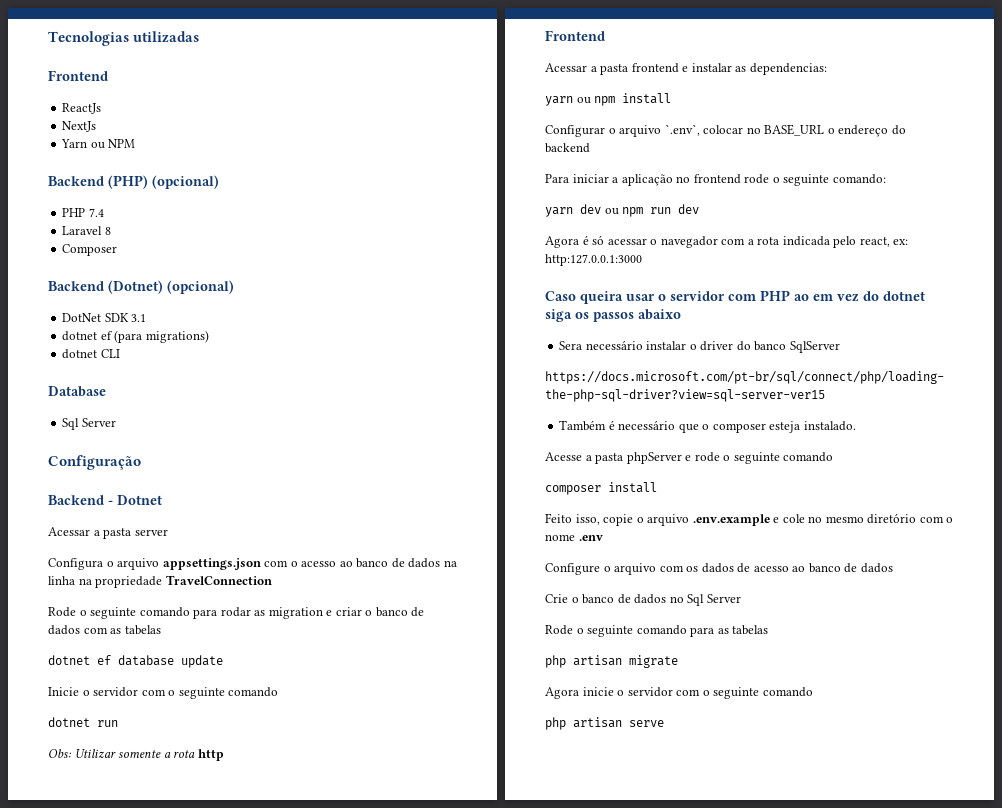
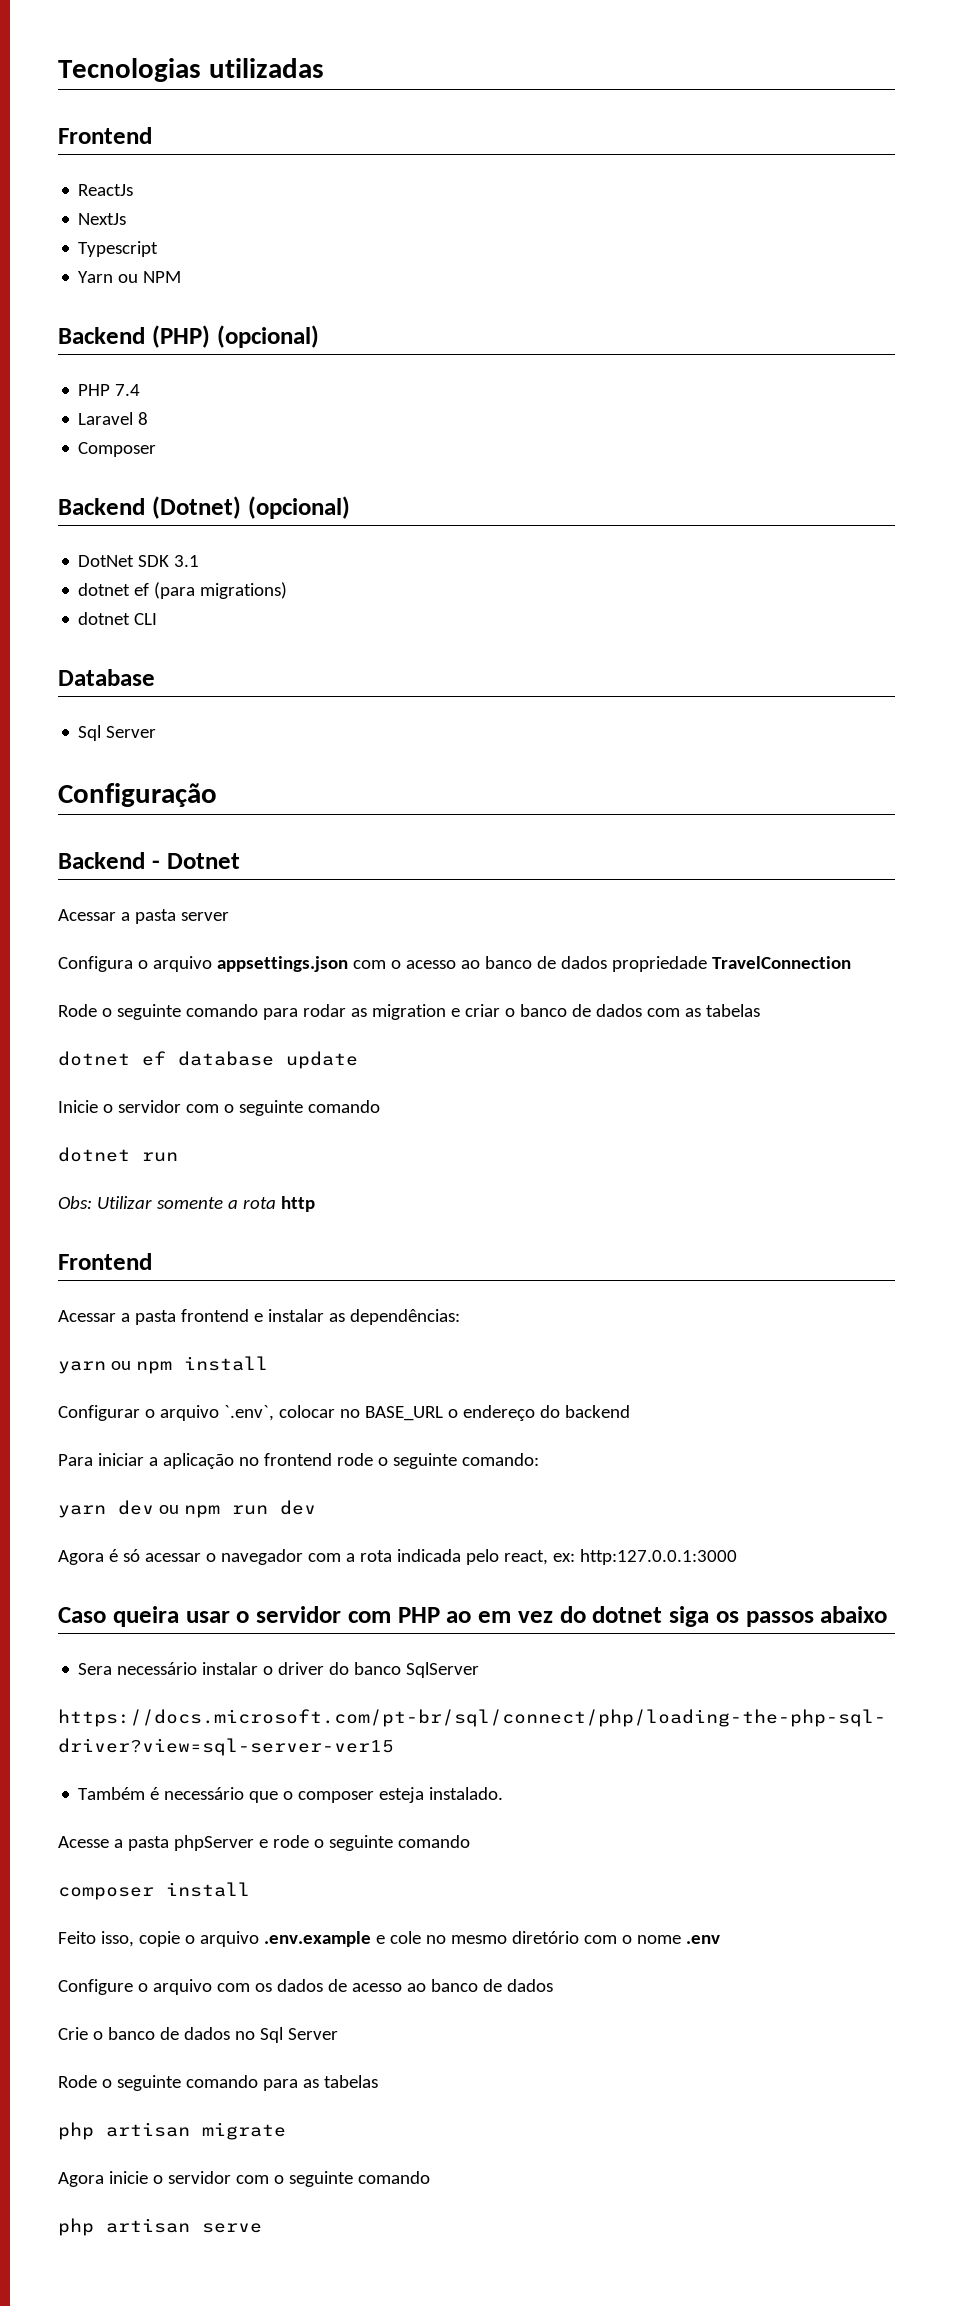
+ Typescript
- Configura o arquivo appsettings.json com o acesso ao banco de dados na linha na propriedade TravelConnection
+ Configura o arquivo appsettings.json com o acesso ao banco de dados propriedade TravelConnection
- Acessar a pasta frontend e instalar as dependencias:
+ Acessar a pasta frontend e instalar as dependências:

